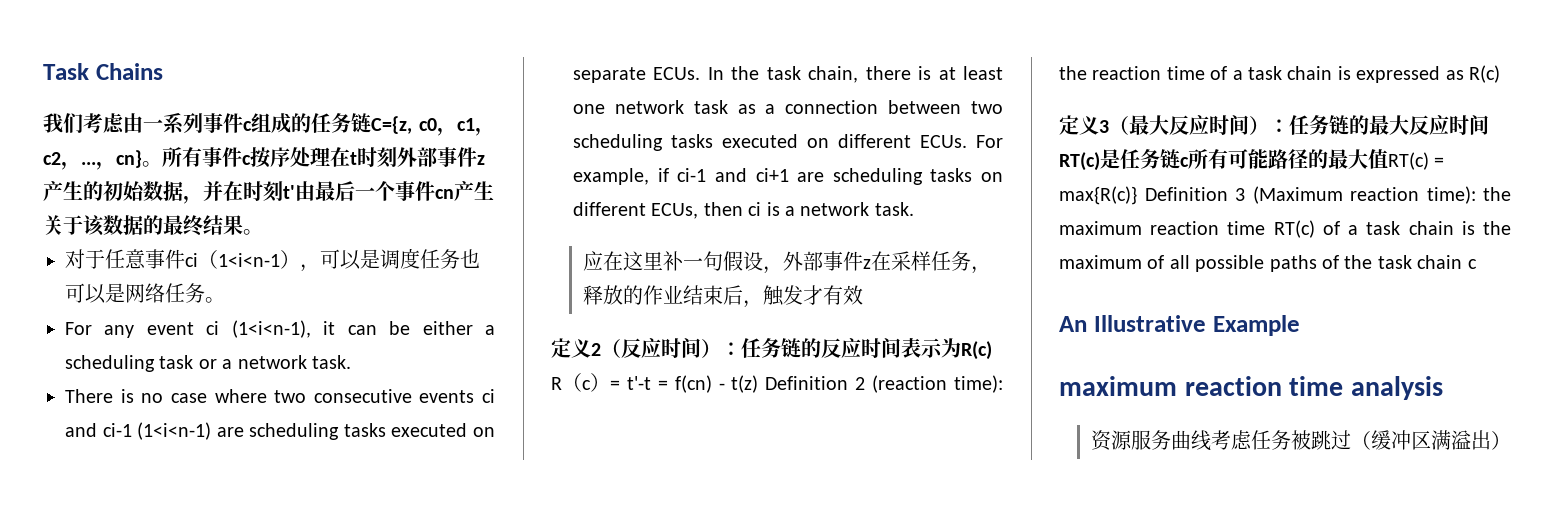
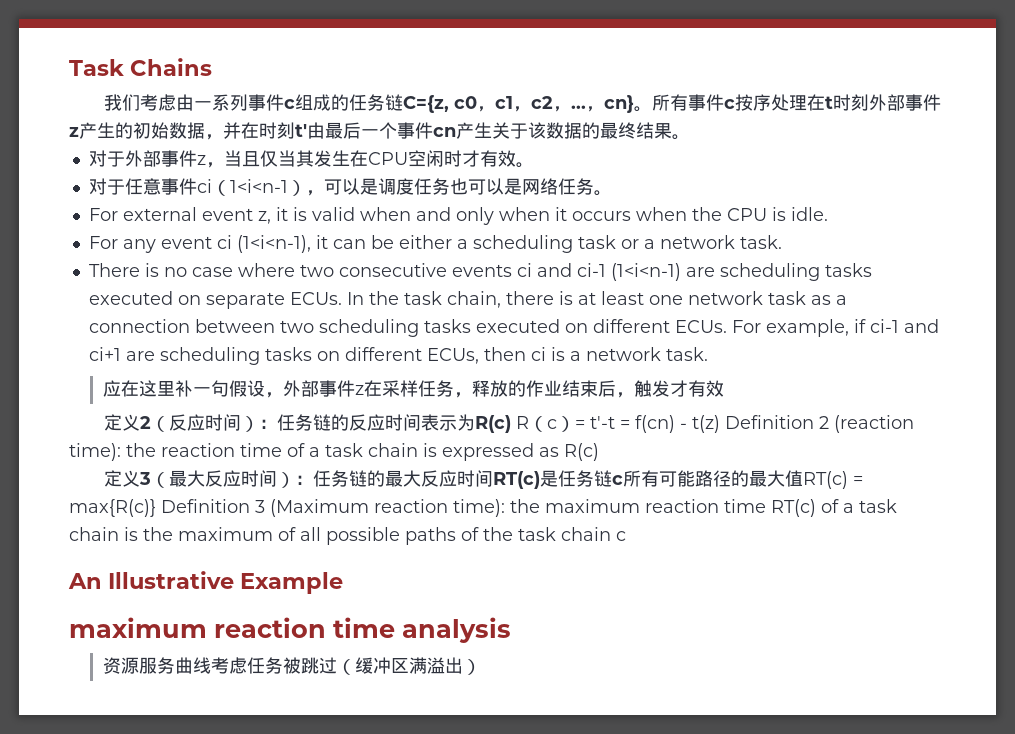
+ 对于外部事件z，当且仅当其发生在CPU空闲时才有效。
+ For external event z, it is valid when and only when it occurs when the CPU is idle.

